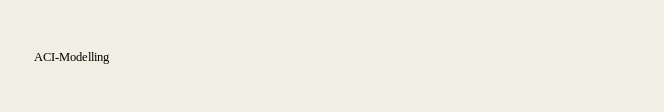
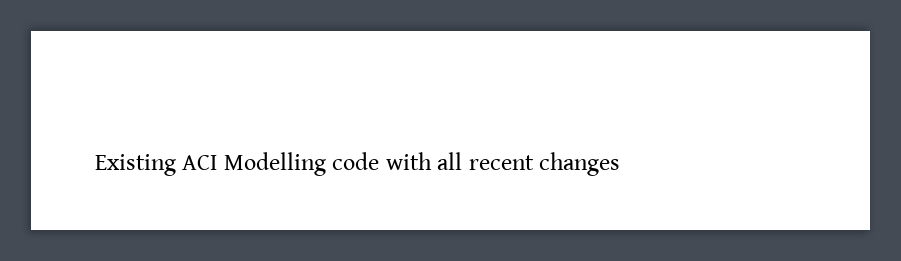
- ACI-Modelling
+ Existing ACI Modelling code with all recent changes

